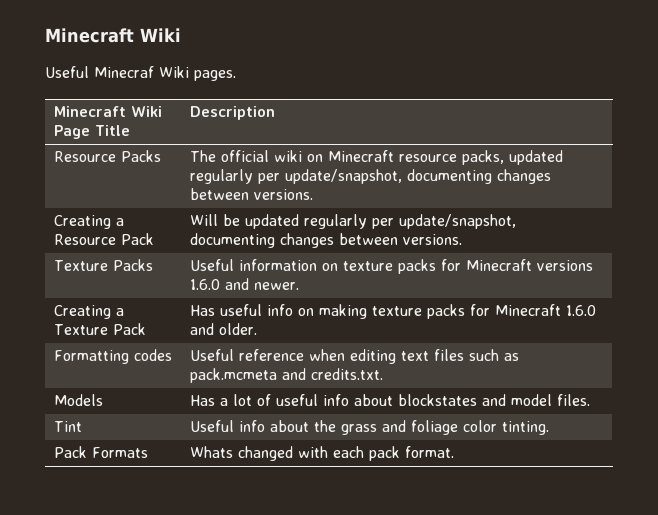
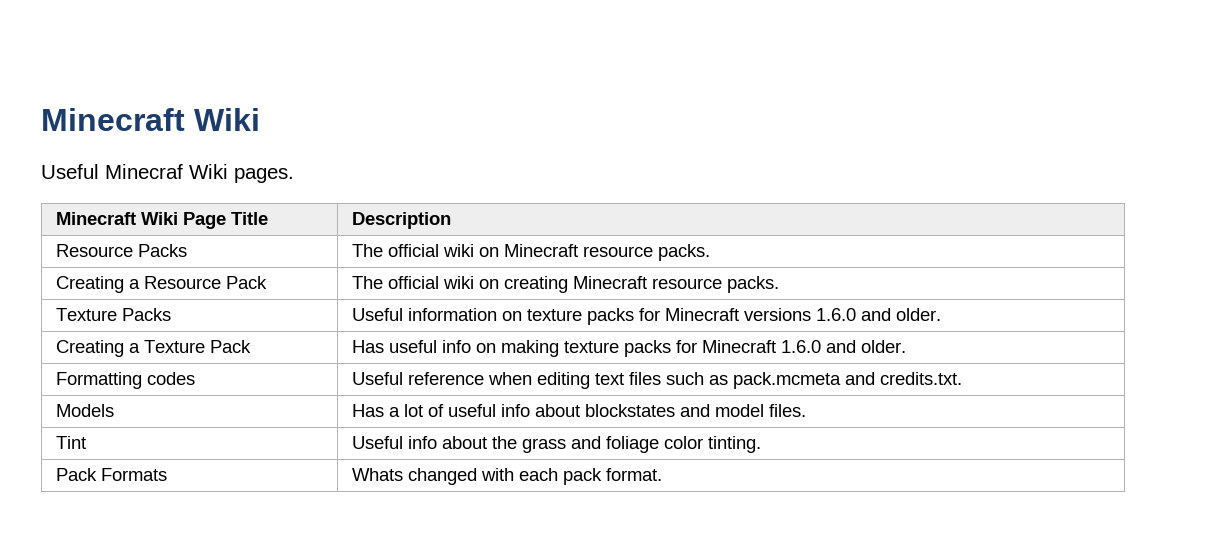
- Resource Packs | The official wiki on Minecraft resource packs, updated regularly per update/snapshot, documenting changes between versions.
- Creating a Resource Pack | Will be updated regularly per update/snapshot, documenting changes between versions.
+ Resource Packs | The official wiki on Minecraft resource packs.
+ Creating a Resource Pack | The official wiki on creating Minecraft resource packs.
- Texture Packs | Useful information on texture packs for Minecraft versions 1.6.0 and newer.
+ Texture Packs | Useful information on texture packs for Minecraft versions 1.6.0 and older.

